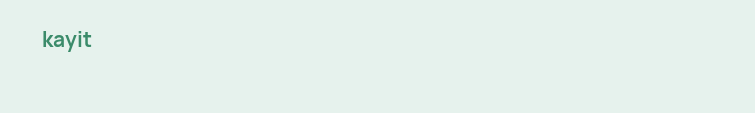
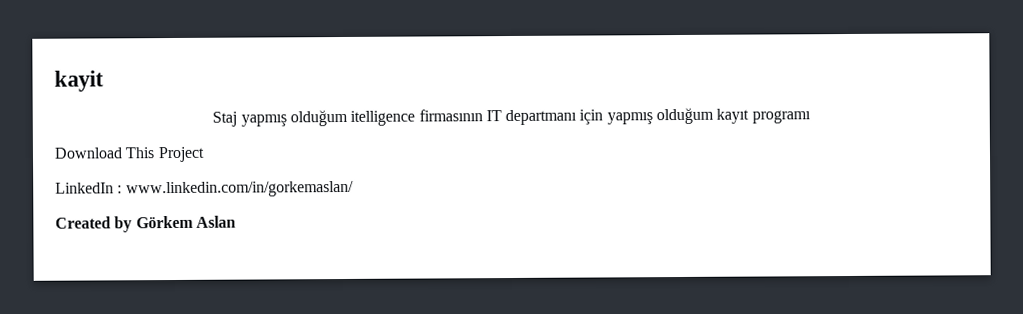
+ Staj yapmış olduğum itelligence firmasının IT departmanı için yapmış olduğum kayıt programı
+ Download This Project
+ LinkedIn : www.linkedin.com/in/gorkemaslan/
+ Created by Görkem Aslan

